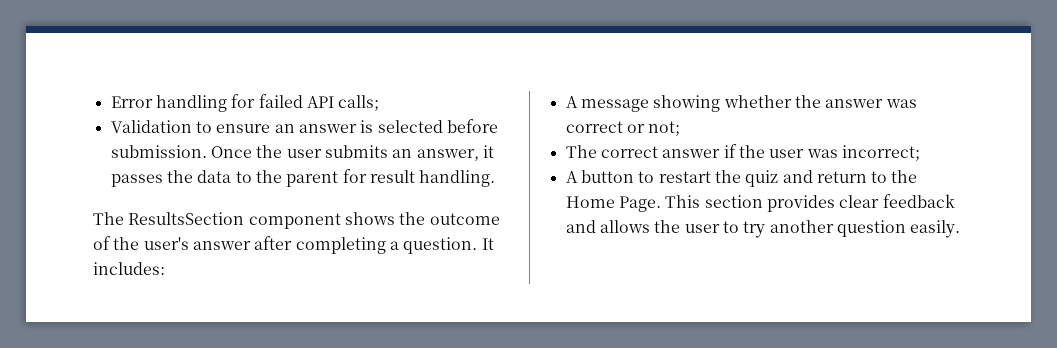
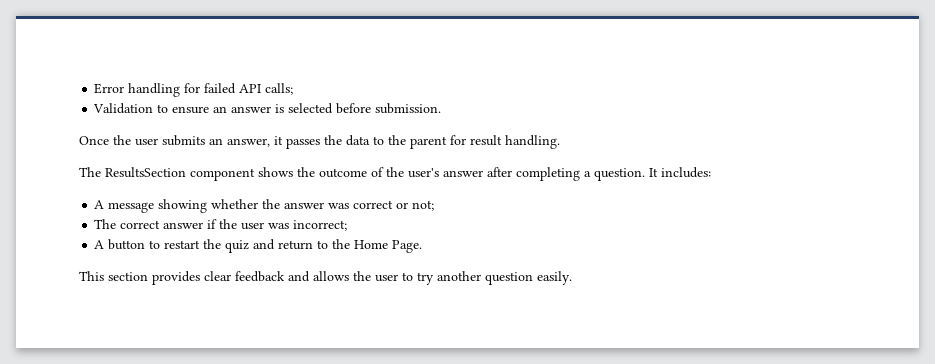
- Validation to ensure an answer is selected before submission. Once the user submits an answer, it passes the data to the parent for result handling.
+ Validation to ensure an answer is selected before submission.
+ Once the user submits an answer, it passes the data to the parent for result handling.
- A button to restart the quiz and return to the Home Page. This section provides clear feedback and allows the user to try another question easily.
+ A button to restart the quiz and return to the Home Page.
+ This section provides clear feedback and allows the user to try another question easily.

